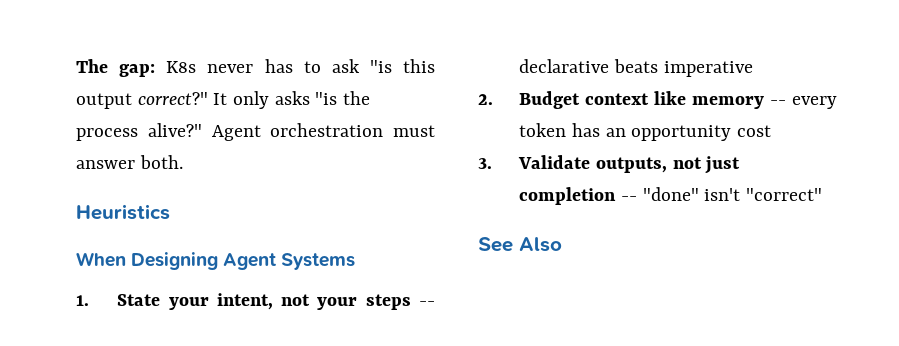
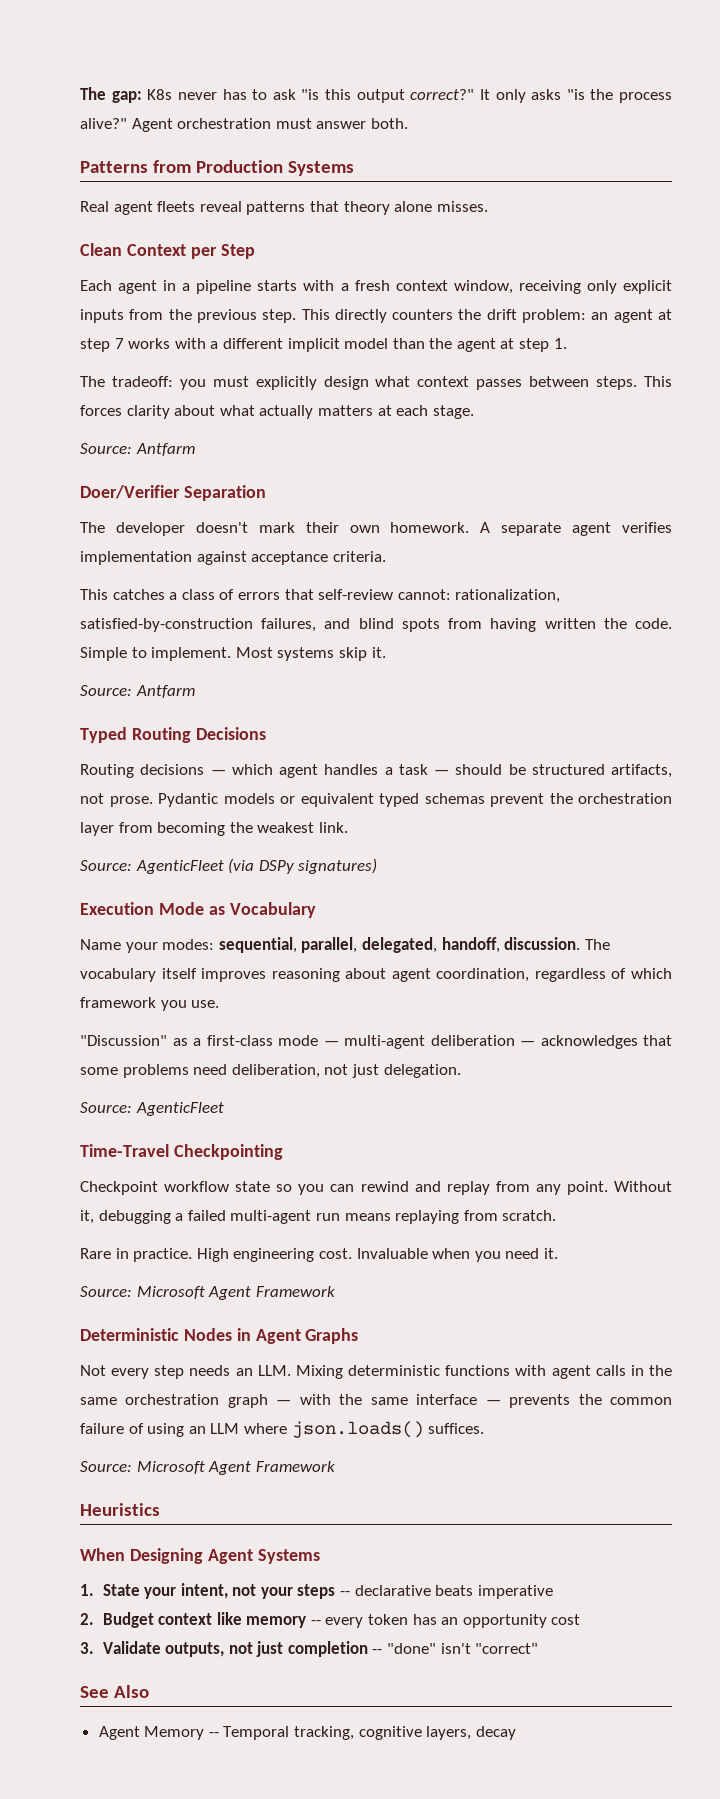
+ Patterns from Production Systems
+ Real agent fleets reveal patterns that theory alone misses.
+ Clean Context per Step
+ Each agent in a pipeline starts with a fresh context window, receiving only explicit inputs from the previous step. This directly counters the drift problem: an agent at step 7 works with a different implicit model than the agent at step 1.
+ The tradeoff: you must explicitly design what context passes between steps. This forces clarity about what actually matters at each stage.
+ Source: Antfarm
+ Doer/Verifier Separation
+ The developer doesn't mark their own homework. A separate agent verifies implementation against acceptance criteria.
+ This catches a class of errors that self-review cannot: rationalization, satisfied-by-construction failures, and blind spots from having written the code. Simple to implement. Most systems skip it.
+ Source: Antfarm
+ Typed Routing Decisions
+ Routing decisions — which agent handles a task — should be structured artifacts, not prose. Pydantic models or equivalent typed schemas prevent the orchestration layer from becoming the weakest link.
+ Source: AgenticFleet (via DSPy signatures)
+ Execution Mode as Vocabulary
+ Name your modes: sequential, parallel, delegated, handoff, discussion. The vocabulary itself improves reasoning about agent coordination, regardless of which framework you use.
+ "Discussion" as a first-class mode — multi-agent deliberation — acknowledges that some problems need deliberation, not just delegation.
+ Source: AgenticFleet
+ Time-Travel Checkpointing
+ Checkpoint workflow state so you can rewind and replay from any point. Without it, debugging a failed multi-agent run means replaying from scratch.
+ Rare in practice. High engineering cost. Invaluable when you need it.
+ Source: Microsoft Agent Framework
+ Deterministic Nodes in Agent Graphs
+ Not every step needs an LLM. Mixing deterministic functions with agent calls in the same orchestration graph — with the same interface — prevents the common failure of using an LLM where json.loads() suffices.
+ Source: Microsoft Agent Framework
+ Agent Memory -- Temporal tracking, cognitive layers, decay

